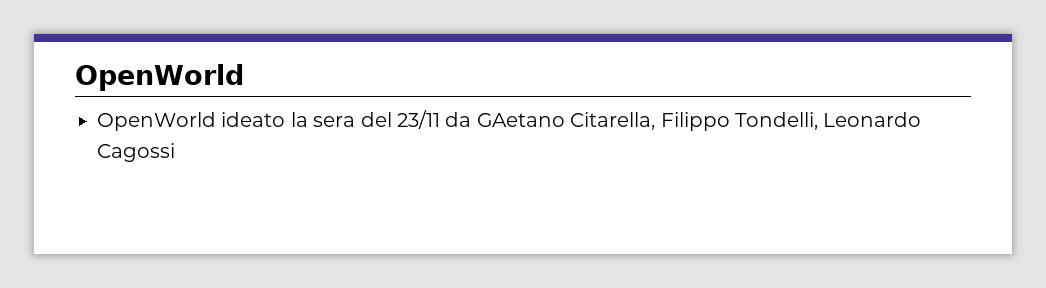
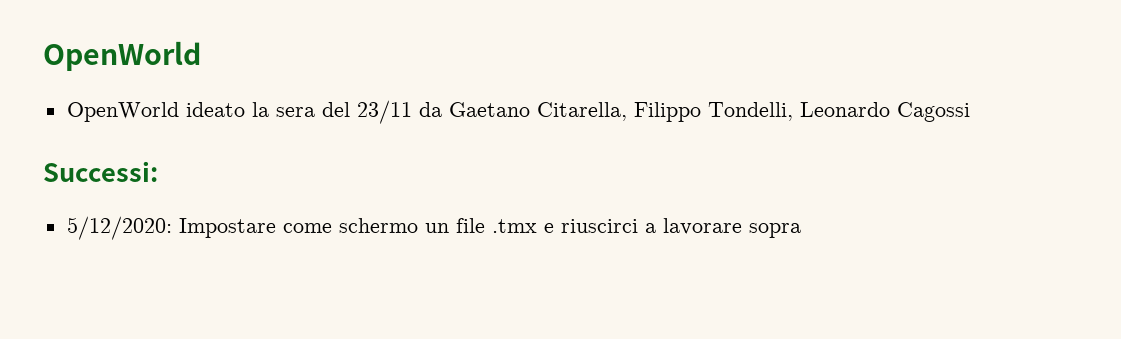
- OpenWorld ideato la sera del 23/11 da GAetano Citarella, Filippo Tondelli, Leonardo Cagossi
+ OpenWorld ideato la sera del 23/11 da Gaetano Citarella, Filippo Tondelli, Leonardo Cagossi
+ Successi:
+ 5/12/2020: Impostare come schermo un file .tmx e riuscirci a lavorare sopra

